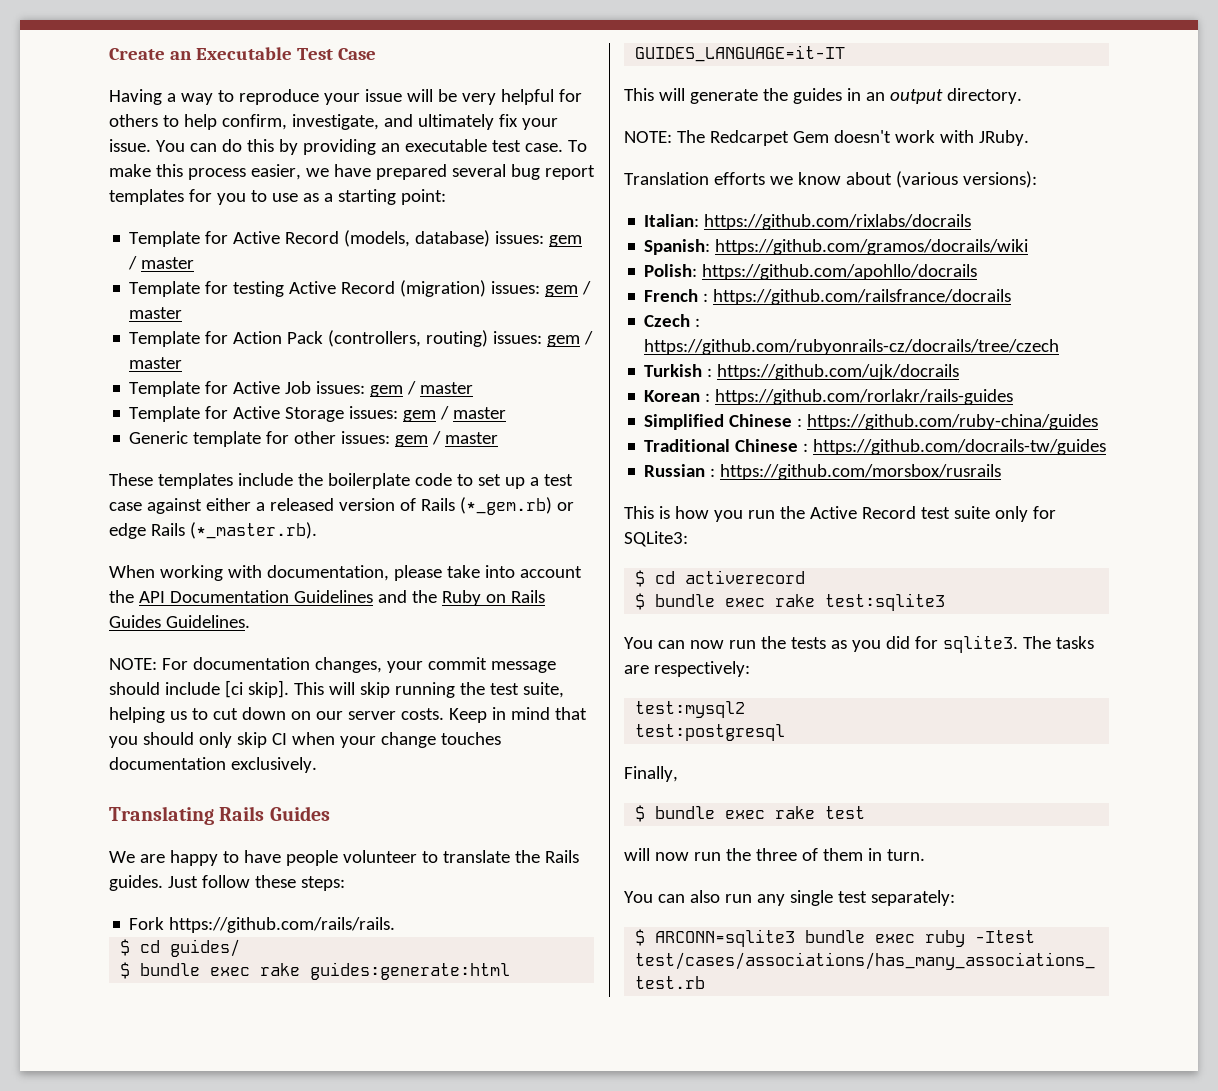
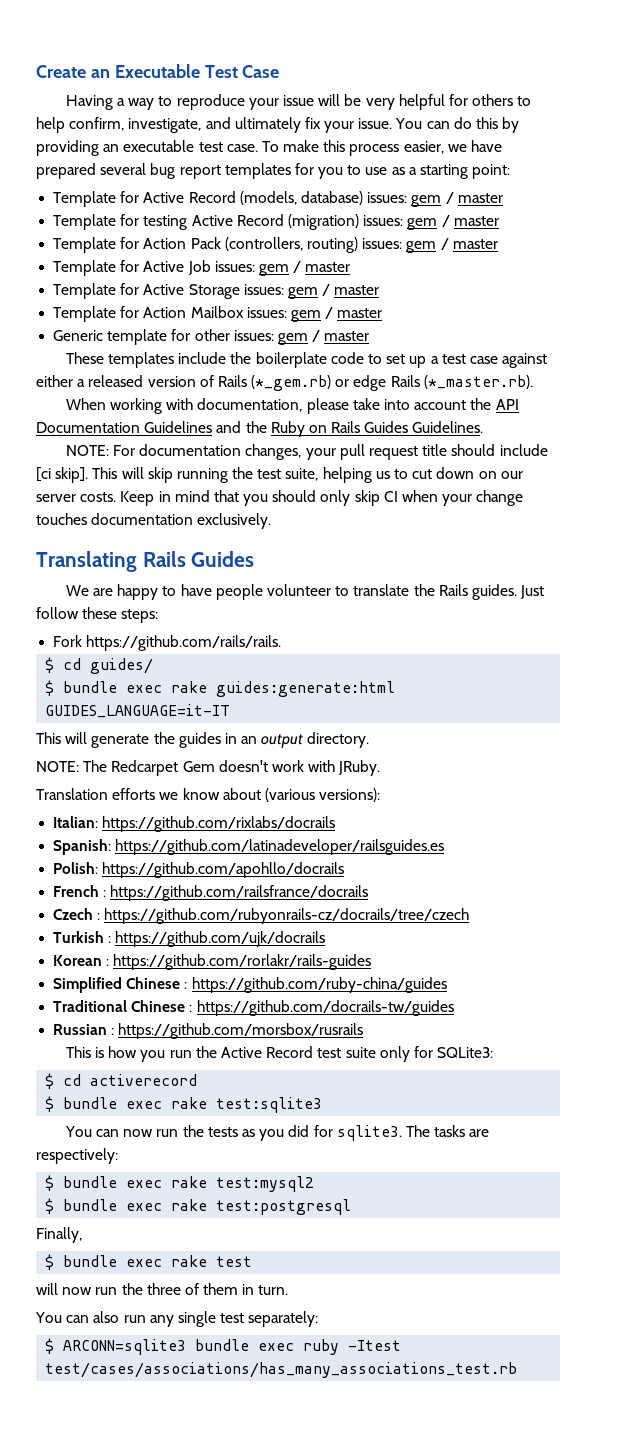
+ Template for Action Mailbox issues: gem / master
- NOTE: For documentation changes, your commit message should include [ci skip].
+ NOTE: For documentation changes, your pull request title should include [ci skip].
- Spanish: https://github.com/gramos/docrails/wiki
+ Spanish: https://github.com/latinadeveloper/railsguides.es
- test:mysql2
- test:postgresql
+ $ bundle exec rake test:mysql2
+ $ bundle exec rake test:postgresql

